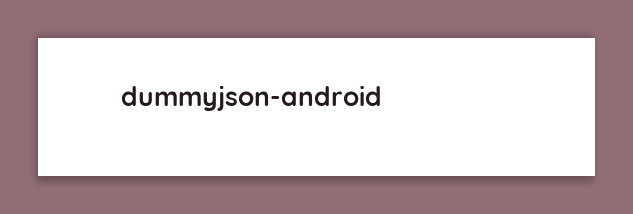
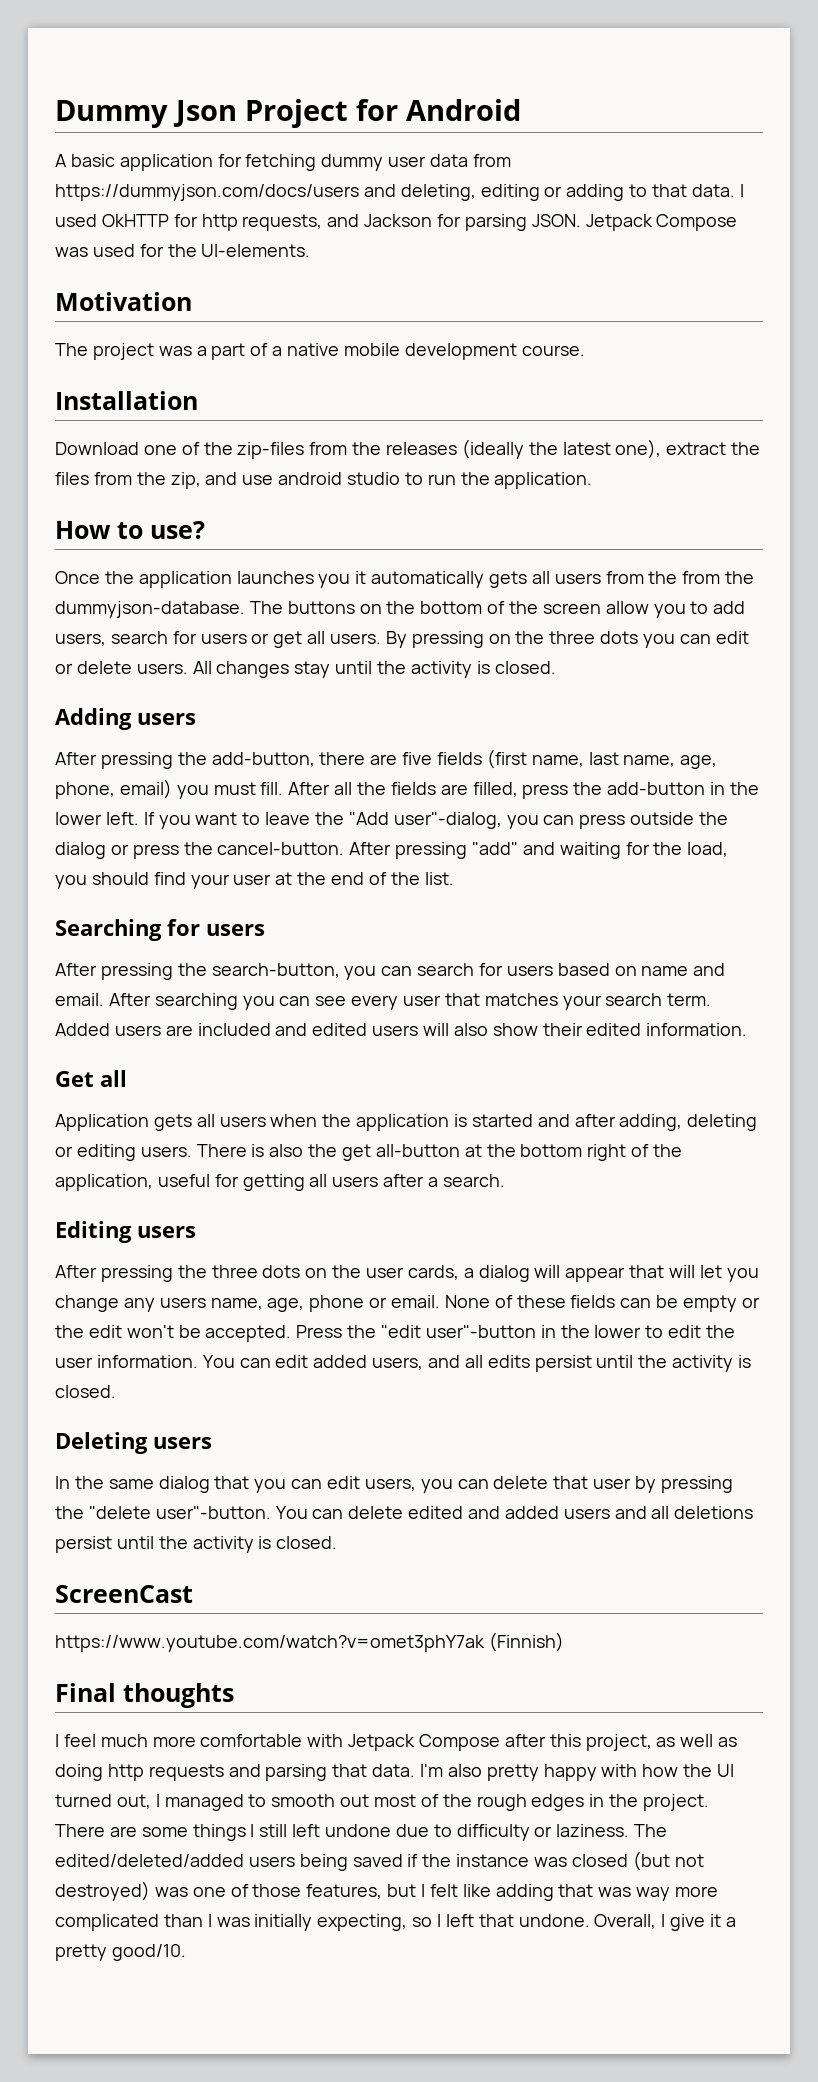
- dummyjson-android
+ Dummy Json Project for Android
+ A basic application for fetching dummy user data from https://dummyjson.com/docs/users and deleting, editing or adding to that data. I used OkHTTP for http requests, and Jackson for parsing JSON. Jetpack Compose was used for the UI-elements.
+ Motivation
+ The project was a part of a native mobile development course.
+ Installation
+ Download one of the zip-files from the releases (ideally the latest one), extract the files from the zip, and use android studio to run the application.
+ How to use?
+ Once the application launches you it automatically gets all users from the from the dummyjson-database. The buttons on the bottom of the screen allow you to add users, search for users or get all users. By pressing on the three dots you can edit or delete users. All changes stay until the activity is closed.
+ Adding users
+ After pressing the add-button, there are five fields (first name, last name, age, phone, email) you must fill. After all the fields are filled, press the add-button in the lower left. If you want to leave the "Add user"-dialog, you can press outside the dialog or press the cancel-button. After pressing "add" and waiting for the load, you should find your user at the end of the list.
+ Searching for users
+ After pressing the search-button, you can search for users based on name and email. After searching you can see every user that matches your search term. Added users are included and edited users will also show their edited information.
+ Get all
+ Application gets all users when the application is started and after adding, deleting or editing users. There is also the get all-button at the bottom right of the application, useful for getting all users after a search.
+ Editing users
+ After pressing the three dots on the user cards, a dialog will appear that will let you change any users name, age, phone or email. None of these fields can be empty or the edit won't be accepted. Press the "edit user"-button in the lower to edit the user information. You can edit added users, and all edits persist until the activity is closed.
+ Deleting users
+ In the same dialog that you can edit users, you can delete that user by pressing the "delete user"-button. You can delete edited and added users and all deletions persist until the activity is closed.
+ ScreenCast
+ https://www.youtube.com/watch?v=omet3phY7ak (Finnish)
+ Final thoughts
+ I feel much more comfortable with Jetpack Compose after this project, as well as doing http requests and parsing that data. I'm also pretty happy with how the UI turned out, I managed to smooth out most of the rough edges in the project. There are some things I still left undone due to difficulty or laziness. The edited/deleted/added users being saved if the instance was closed (but not destroyed) was one of those features, but I felt like adding that was way more complicated than I was initially expecting, so I left that undone. Overall, I give it a pretty good/10.

